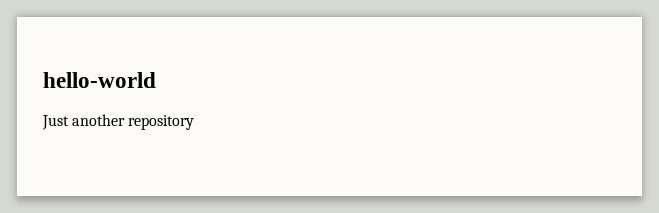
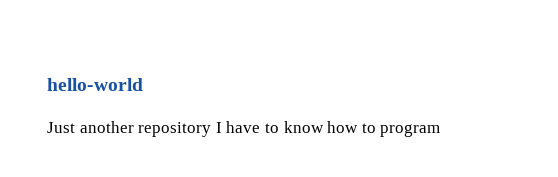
- Just another repository
+ Just another repository I have to know how to program

